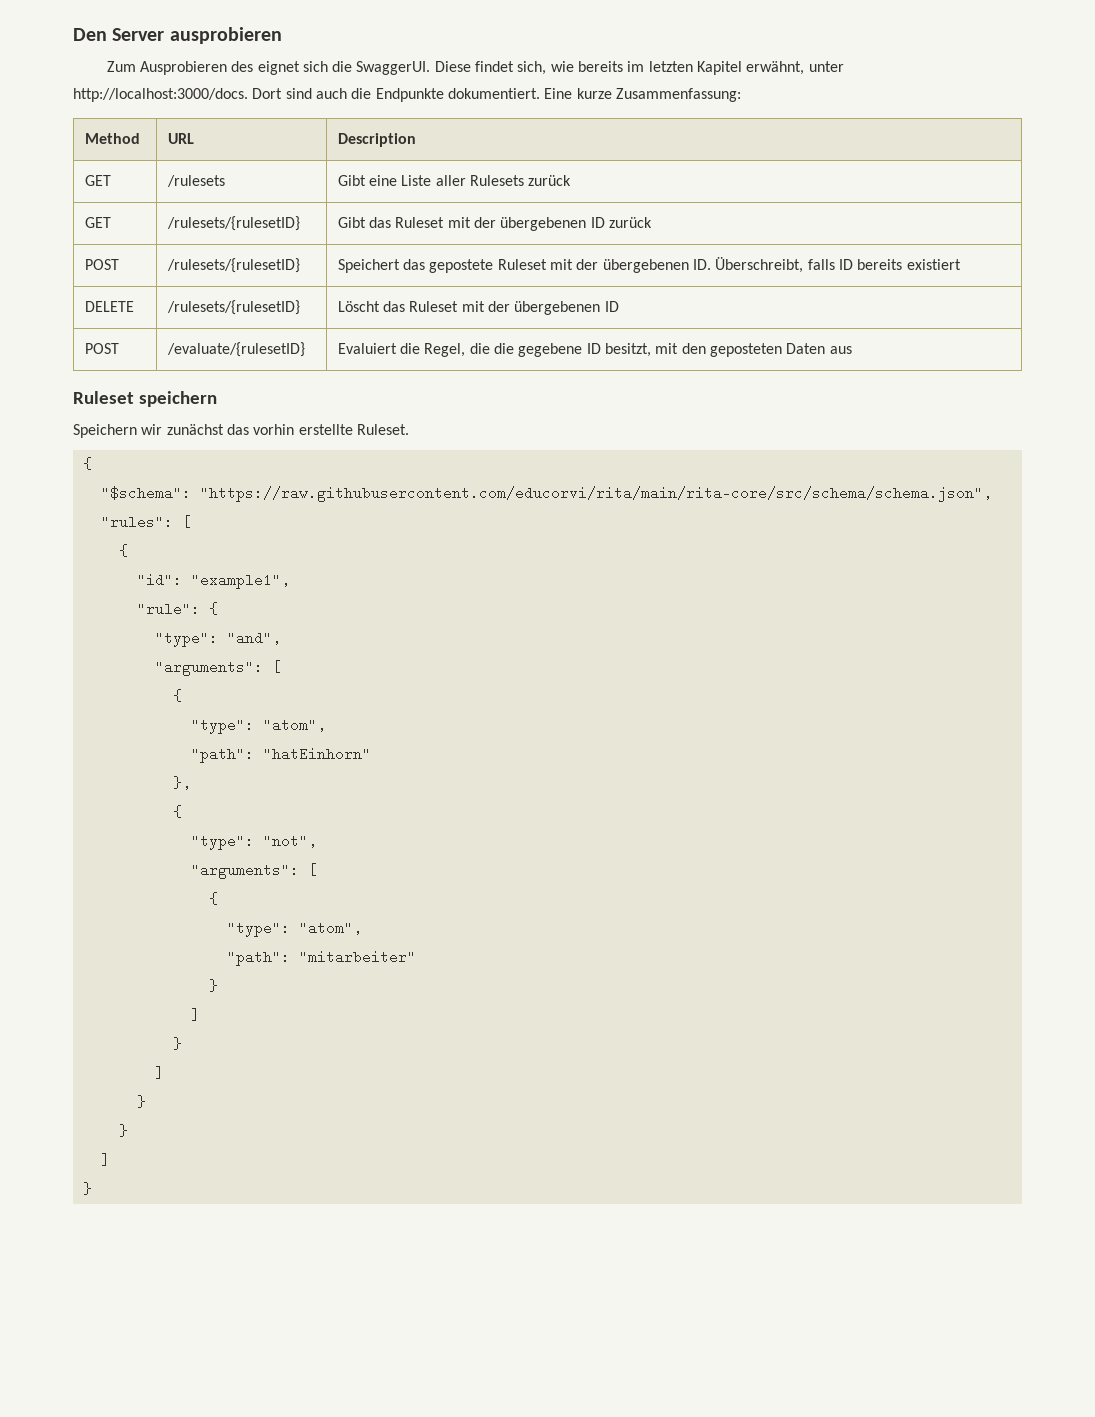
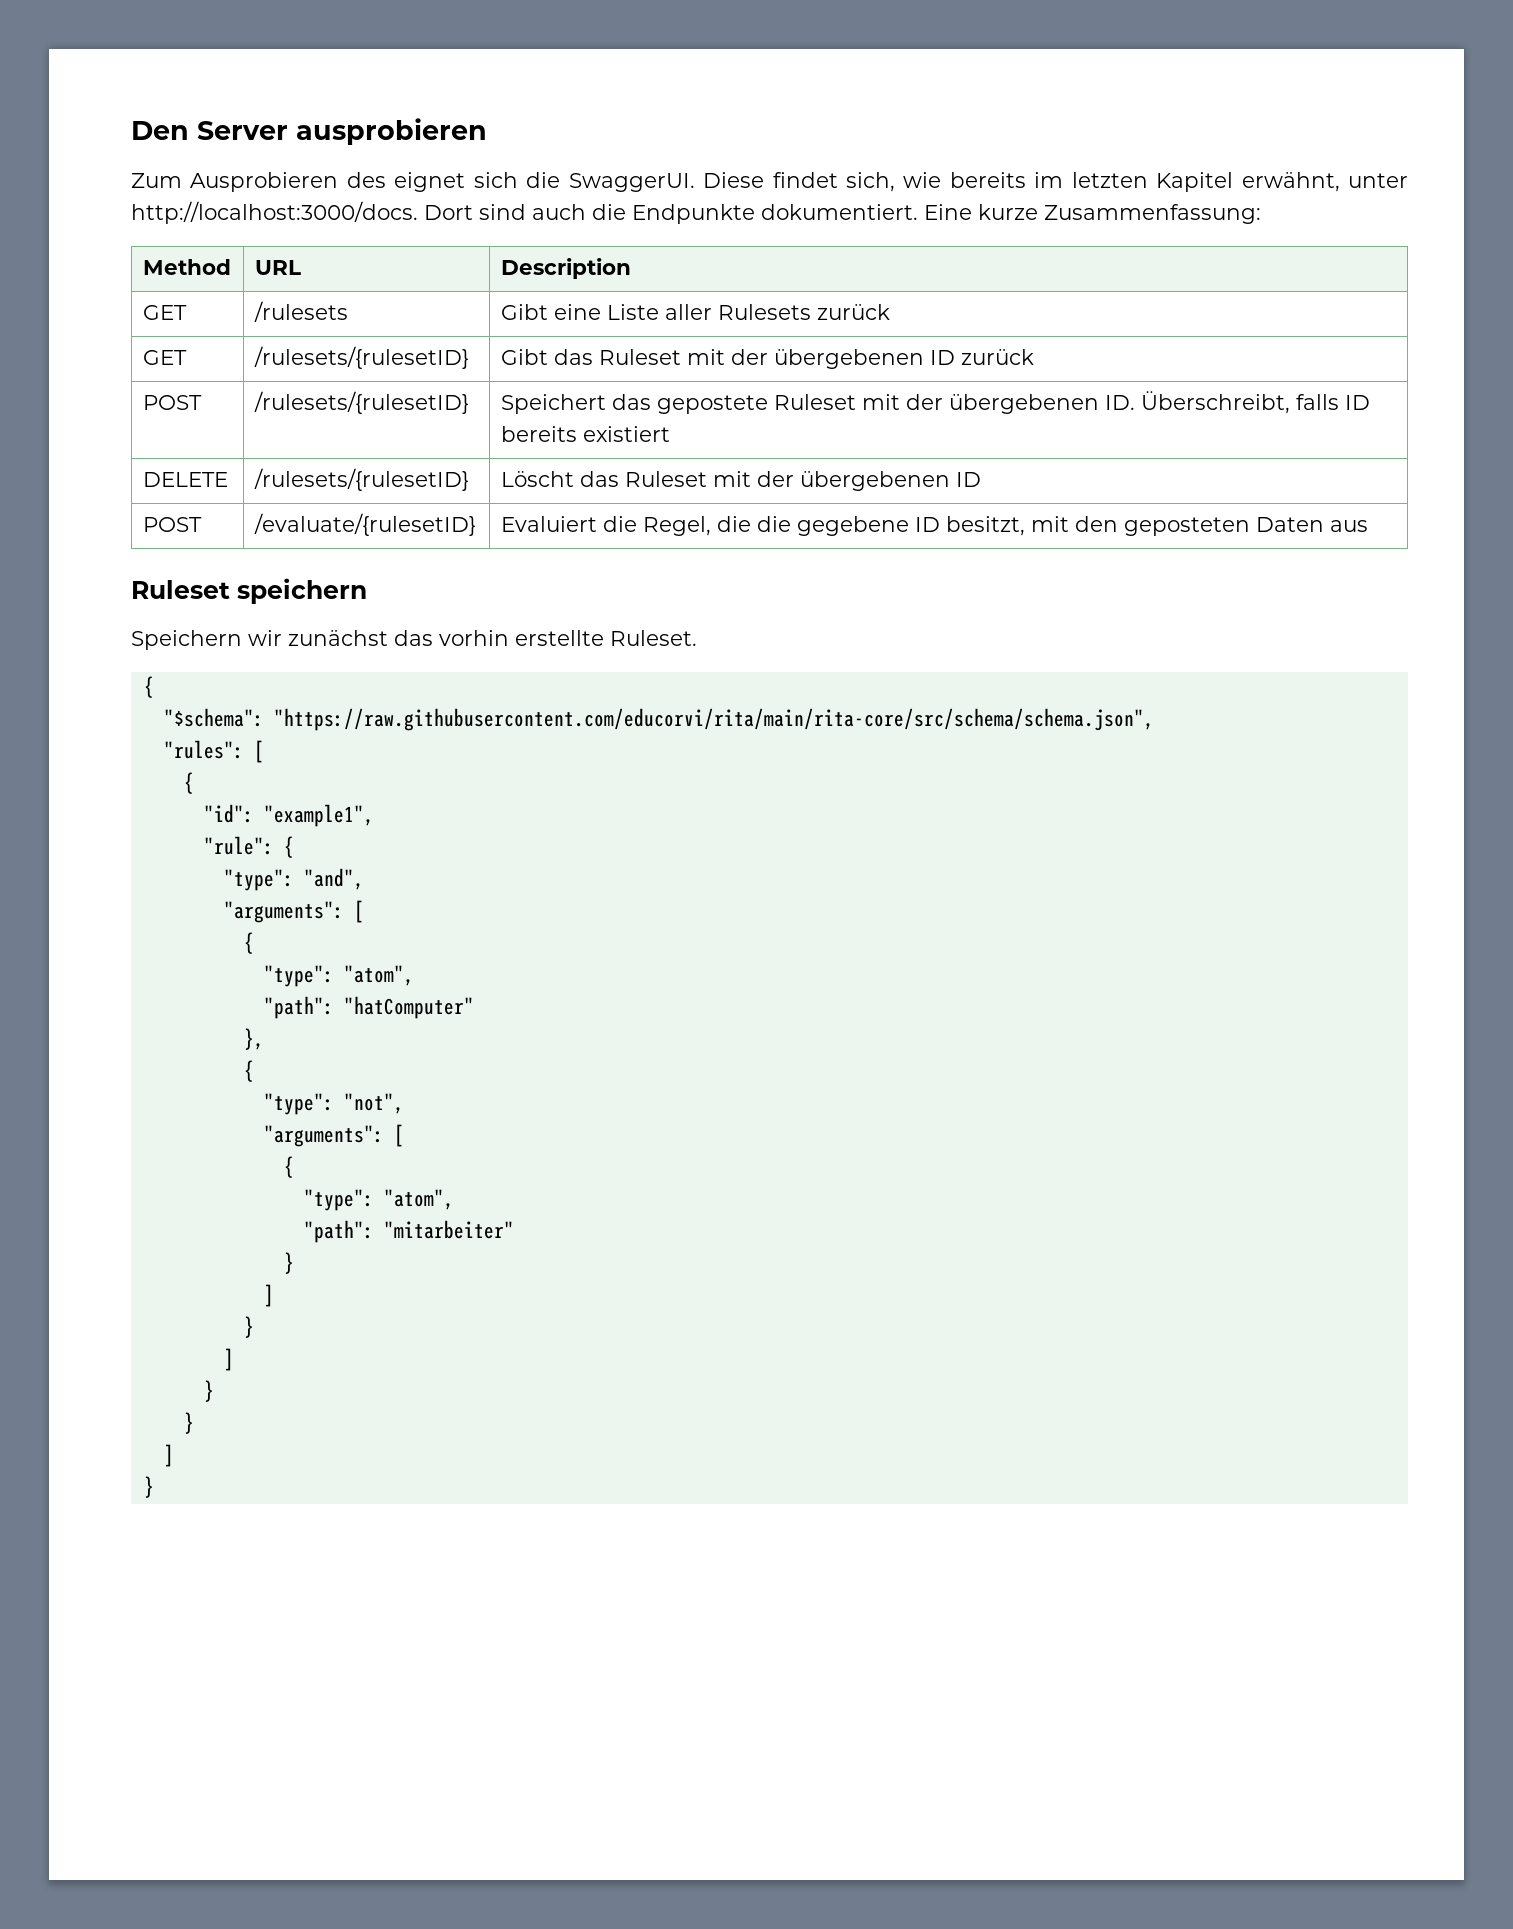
- "path": "hatEinhorn"
+ "path": "hatComputer"

